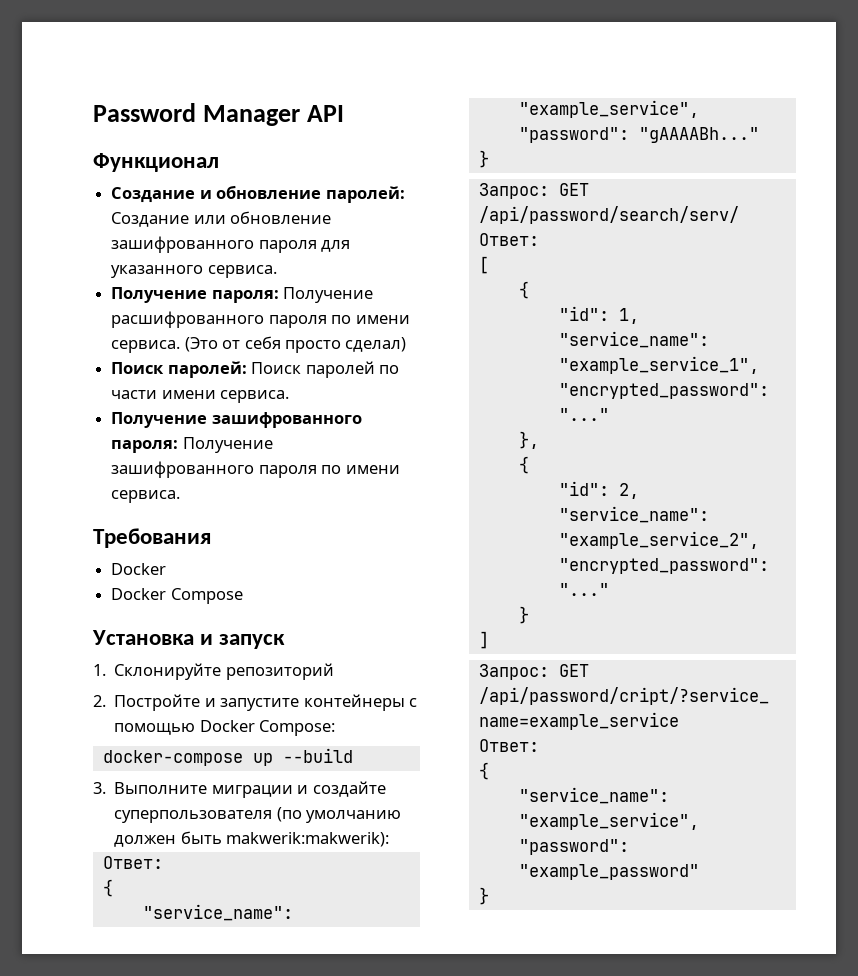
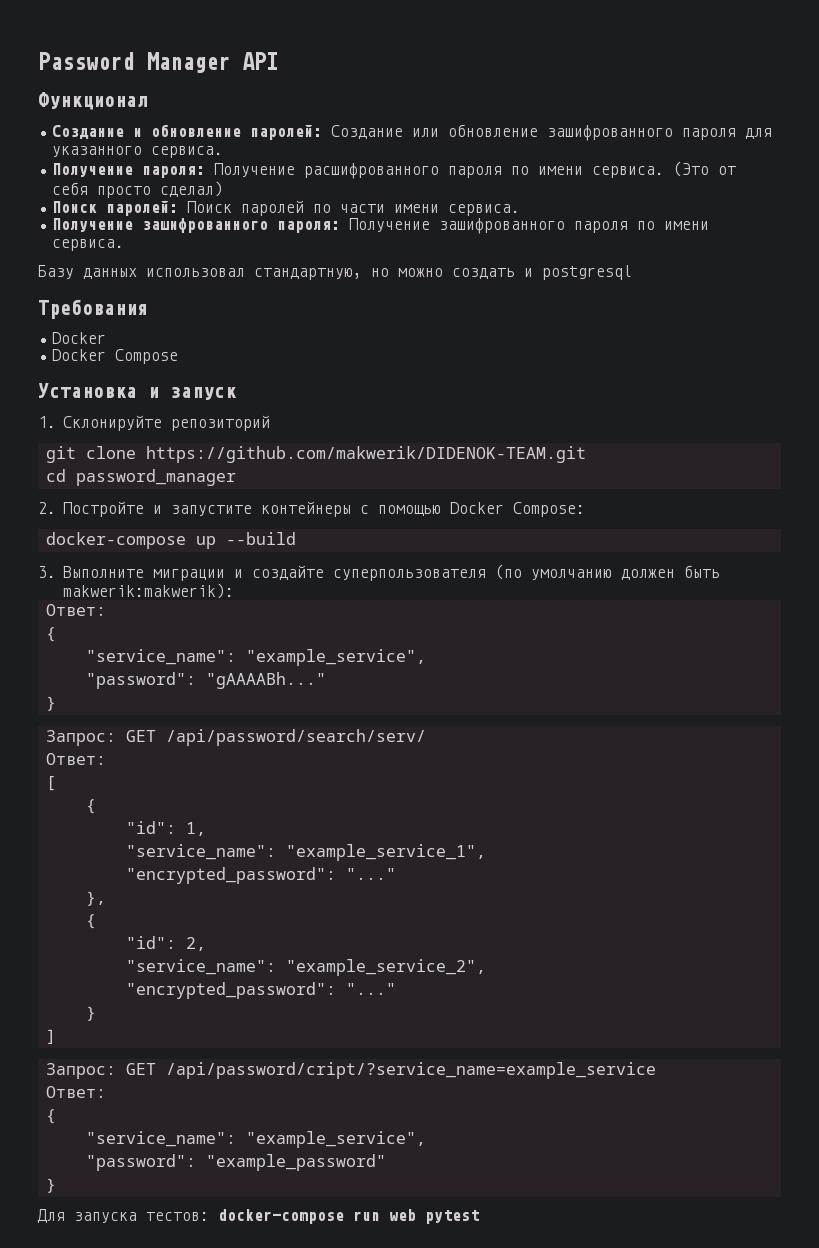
+ Базу данных использовал стандартную, но можно создать и postgresql
+ git clone https://github.com/makwerik/DIDENOK-TEAM.git
+ cd password_manager
+ Для запуска тестов: docker-compose run web pytest

